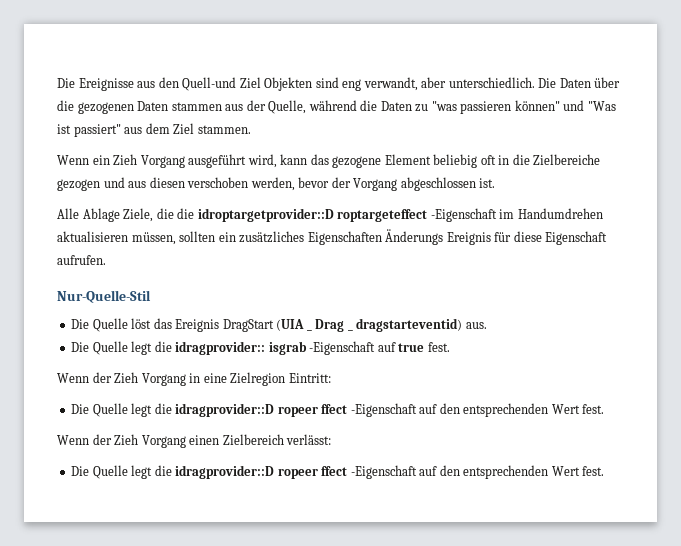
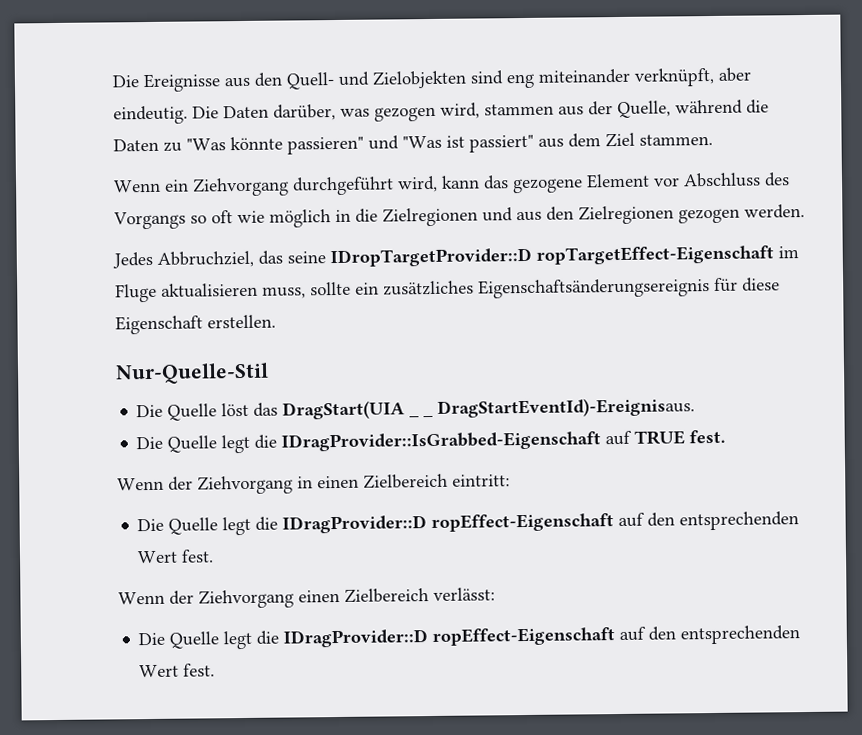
- Die Ereignisse aus den Quell-und Ziel Objekten sind eng verwandt, aber unterschiedlich. Die Daten über die gezogenen Daten stammen aus der Quelle, während die Daten zu "was passieren können" und "Was ist passiert" aus dem Ziel stammen.
+ Die Ereignisse aus den Quell- und Zielobjekten sind eng miteinander verknüpft, aber eindeutig. Die Daten darüber, was gezogen wird, stammen aus der Quelle, während die Daten zu "Was könnte passieren" und "Was ist passiert" aus dem Ziel stammen.
- Wenn ein Zieh Vorgang ausgeführt wird, kann das gezogene Element beliebig oft in die Zielbereiche gezogen und aus diesen verschoben werden, bevor der Vorgang abgeschlossen ist.
- Alle Ablage Ziele, die die idroptargetprovider::D roptargeteffect -Eigenschaft im Handumdrehen aktualisieren müssen, sollten ein zusätzliches Eigenschaften Änderungs Ereignis für diese Eigenschaft aufrufen.
+ Wenn ein Ziehvorgang durchgeführt wird, kann das gezogene Element vor Abschluss des Vorgangs so oft wie möglich in die Zielregionen und aus den Zielregionen gezogen werden.
+ Jedes Abbruchziel, das seine IDropTargetProvider::D ropTargetEffect-Eigenschaft im Fluge aktualisieren muss, sollte ein zusätzliches Eigenschaftsänderungsereignis für diese Eigenschaft erstellen.
- Die Quelle löst das Ereignis DragStart (UIA _ Drag _ dragstarteventid) aus.
- Die Quelle legt die idragprovider:: isgrab -Eigenschaft auf true fest.
- Wenn der Zieh Vorgang in eine Zielregion Eintritt:
- Die Quelle legt die idragprovider::D ropeer ffect -Eigenschaft auf den entsprechenden Wert fest.
+ Die Quelle löst das DragStart(UIA _ _ DragStartEventId)-Ereignisaus.
+ Die Quelle legt die IDragProvider::IsGrabbed-Eigenschaft auf TRUE fest.
+ Wenn der Ziehvorgang in einen Zielbereich eintritt:
+ Die Quelle legt die IDragProvider::D ropEffect-Eigenschaft auf den entsprechenden Wert fest.
- Wenn der Zieh Vorgang einen Zielbereich verlässt:
- Die Quelle legt die idragprovider::D ropeer ffect -Eigenschaft auf den entsprechenden Wert fest.
+ Wenn der Ziehvorgang einen Zielbereich verlässt:
+ Die Quelle legt die IDragProvider::D ropEffect-Eigenschaft auf den entsprechenden Wert fest.

